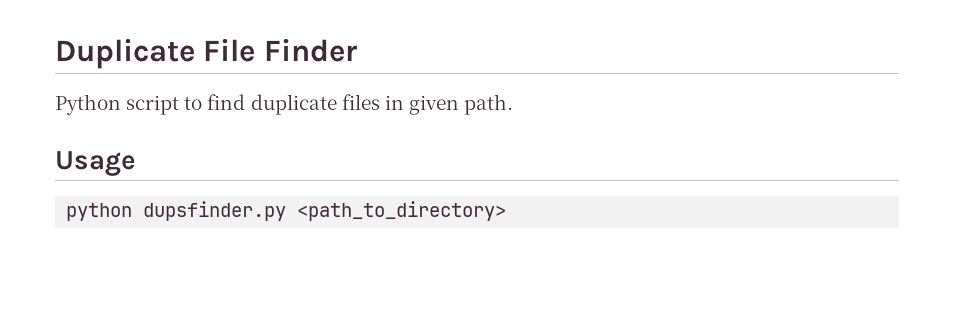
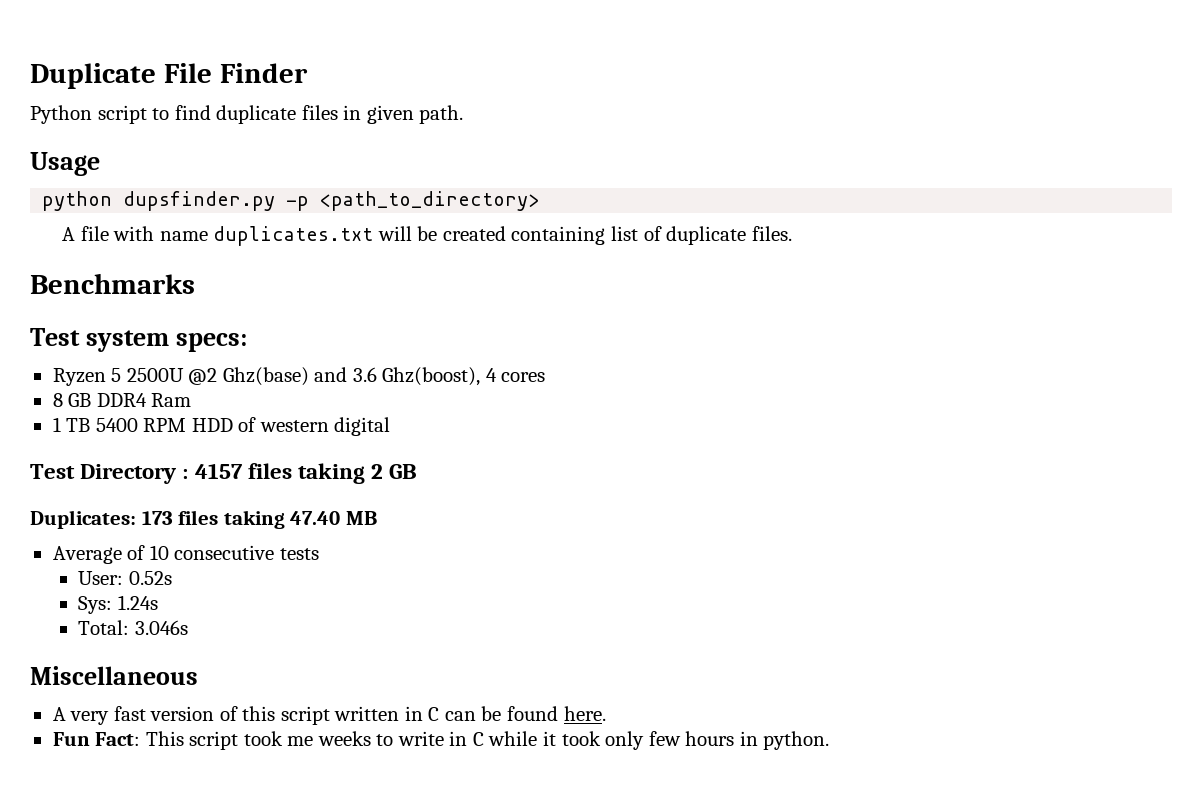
- python dupsfinder.py <path_to_directory>
+ python dupsfinder.py -p <path_to_directory>
+ A file with name duplicates.txt will be created containing list of duplicate files.
+ Benchmarks
+ Test system specs:
+ Ryzen 5 2500U @2 Ghz(base) and 3.6 Ghz(boost), 4 cores
+ 8 GB DDR4 Ram
+ 1 TB 5400 RPM HDD of western digital
+ Test Directory : 4157 files taking 2 GB
+ Duplicates: 173 files taking 47.40 MB
+ Average of 10 consecutive tests
+ User: 0.52s
+ Sys: 1.24s
+ Total: 3.046s
+ Miscellaneous
+ A very fast version of this script written in C can be found here.
+ Fun Fact: This script took me weeks to write in C while it took only few hours in python.

